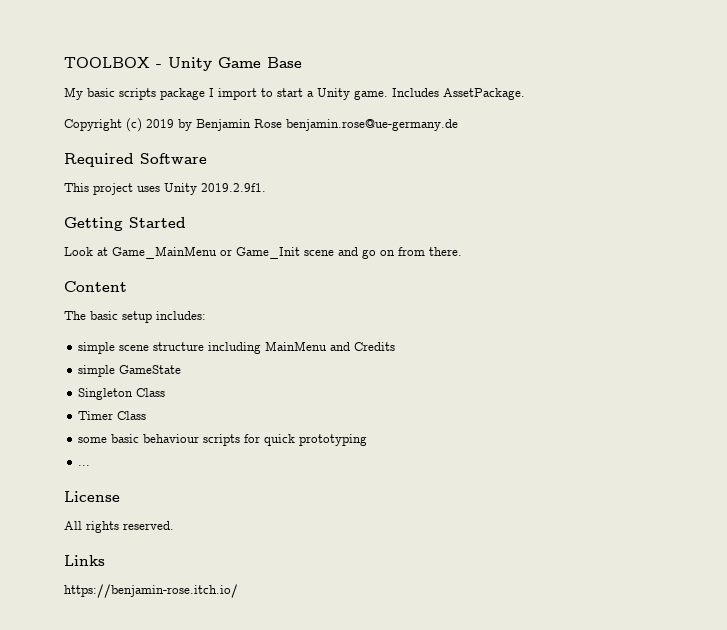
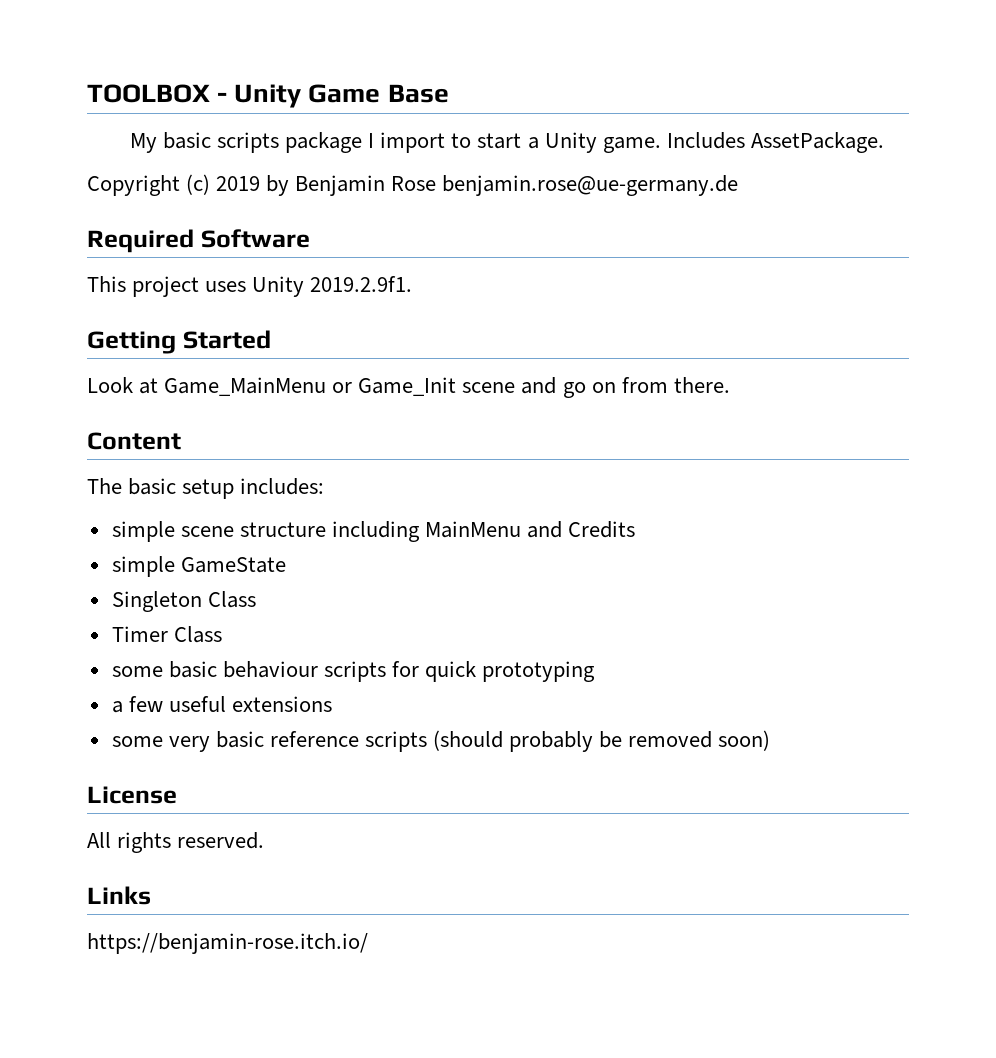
- ...
+ a few useful extensions
+ some very basic reference scripts (should probably be removed soon)

